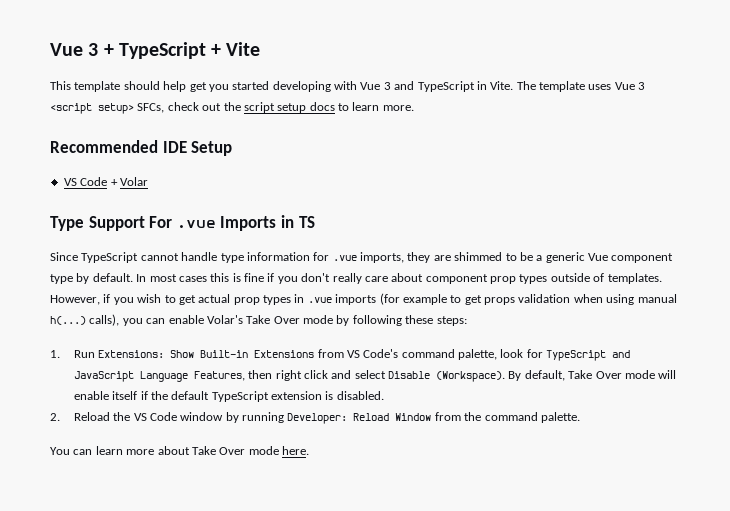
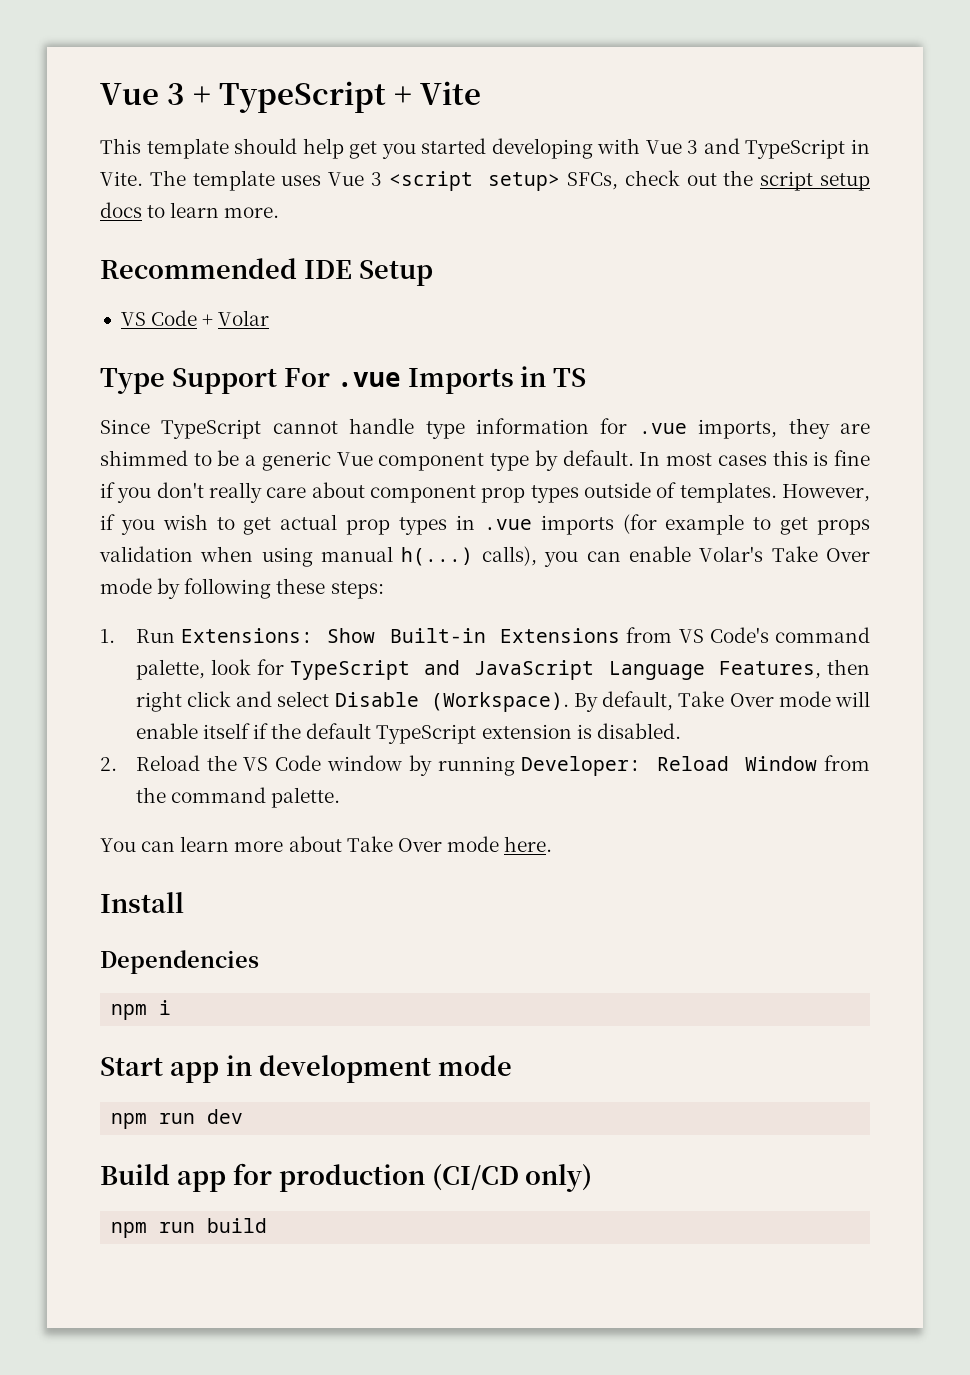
+ Install
+ Dependencies
+ npm i
+ Start app in development mode
+ npm run dev
+ Build app for production (CI/CD only)
+ npm run build

